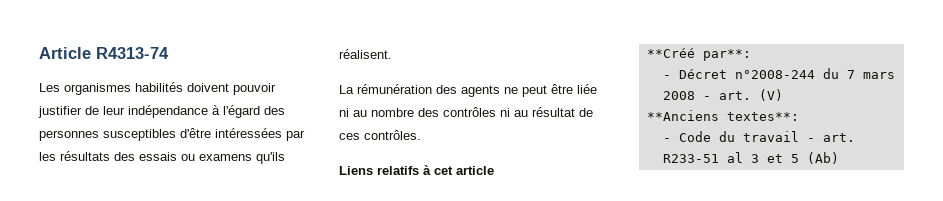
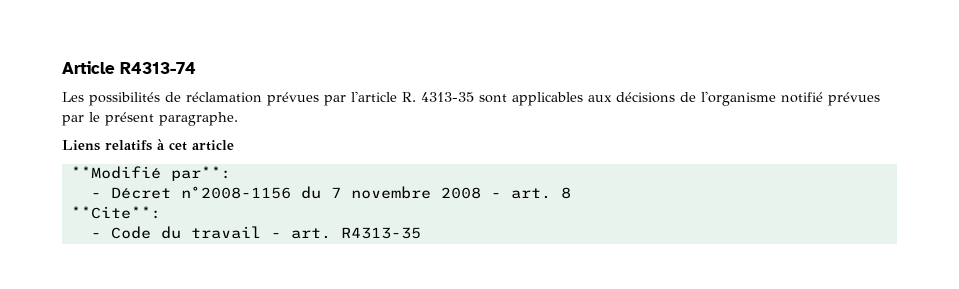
- Les organismes habilités doivent pouvoir justifier de leur indépendance à l'égard des personnes susceptibles d'être intéressées par les résultats des essais ou examens qu'ils réalisent.
- La rémunération des agents ne peut être liée ni au nombre des contrôles ni au résultat de ces contrôles.
+ Les possibilités de réclamation prévues par l'article R. 4313-35 sont applicables aux décisions de l'organisme notifié prévues par le présent paragraphe.
- **Créé par**:
+ **Modifié par**:
- - Décret n°2008-244 du 7 mars 2008 - art. (V)
- **Anciens textes**:
+ - Décret n°2008-1156 du 7 novembre 2008 - art. 8
+ **Cite**:
- - Code du travail - art. R233-51 al 3 et 5 (Ab)
+ - Code du travail - art. R4313-35

